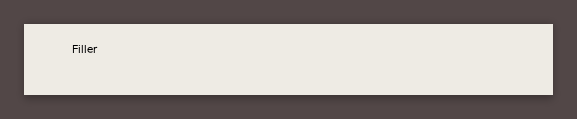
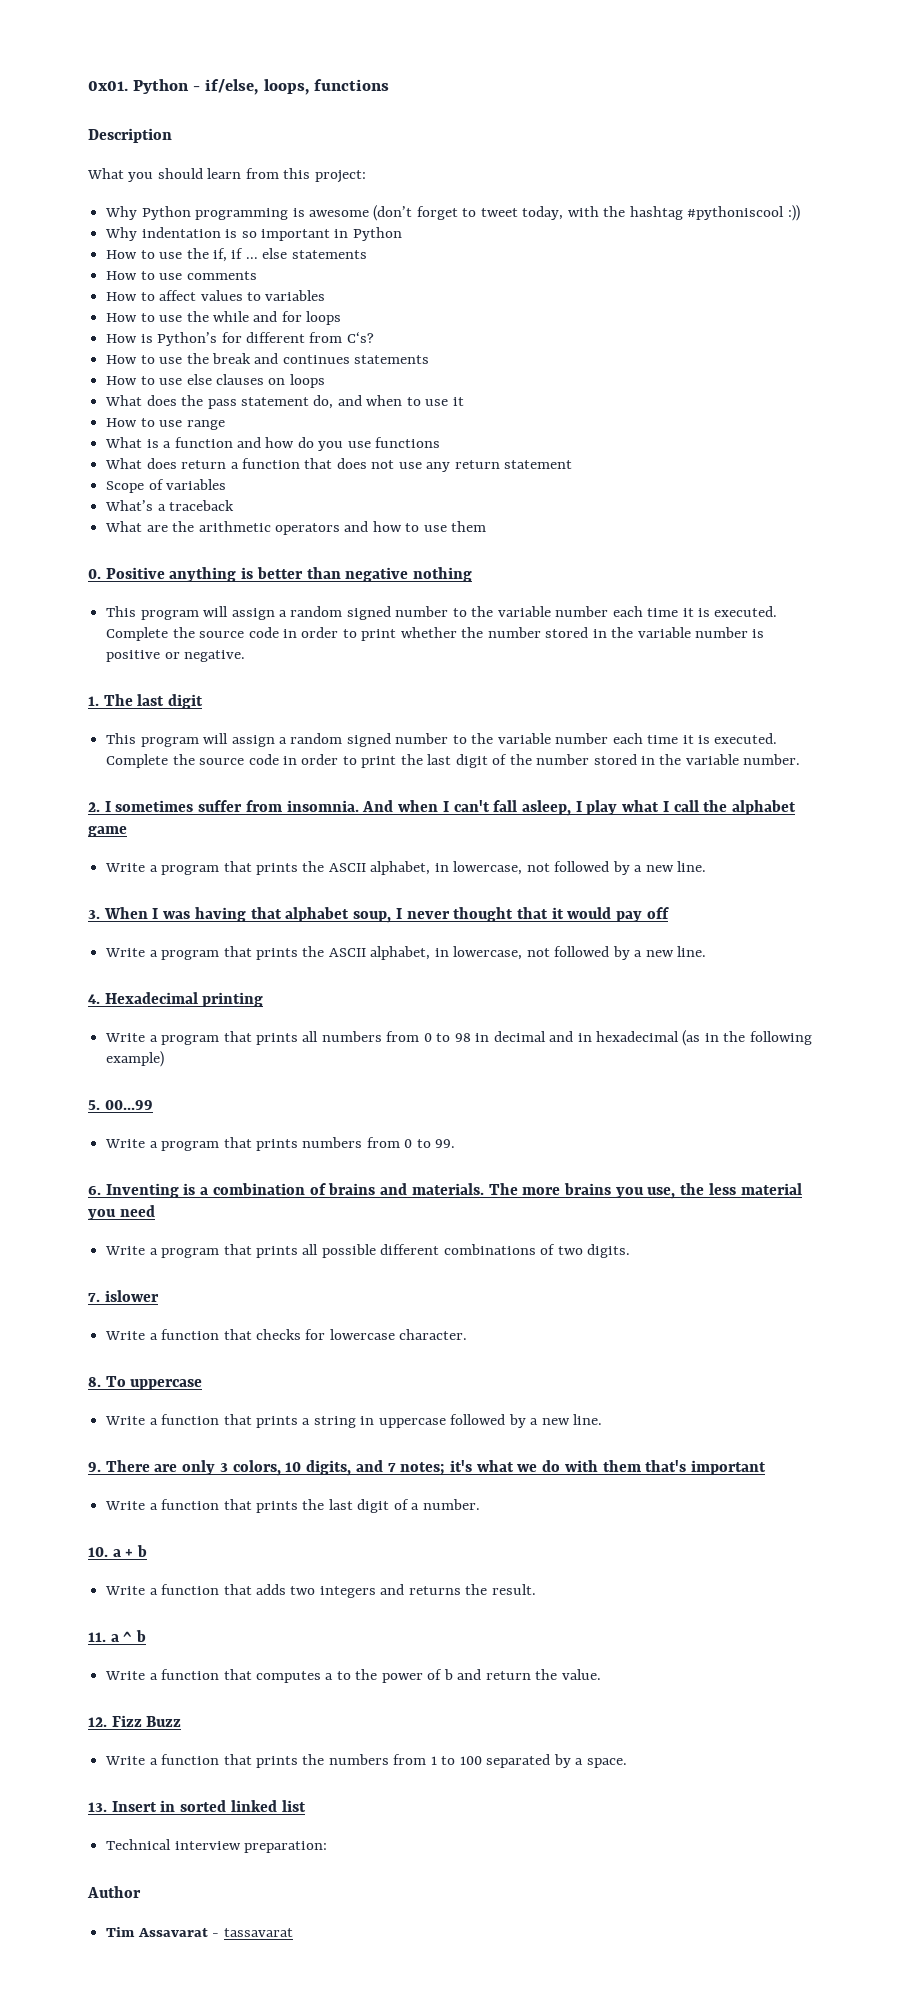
- Filler
+ 0x01. Python - if/else, loops, functions
+ Description
+ What you should learn from this project:
+ Why Python programming is awesome (don’t forget to tweet today, with the hashtag #pythoniscool :))
+ Why indentation is so important in Python
+ How to use the if, if ... else statements
+ How to use comments
+ How to affect values to variables
+ How to use the while and for loops
+ How is Python’s for different from C‘s?
+ How to use the break and continues statements
+ How to use else clauses on loops
+ What does the pass statement do, and when to use it
+ How to use range
+ What is a function and how do you use functions
+ What does return a function that does not use any return statement
+ Scope of variables
+ What’s a traceback
+ What are the arithmetic operators and how to use them
+ 0. Positive anything is better than negative nothing
+ This program will assign a random signed number to the variable number each time it is executed. Complete the source code in order to print whether the number stored in the variable number is positive or negative.
+ 1. The last digit
+ This program will assign a random signed number to the variable number each time it is executed. Complete the source code in order to print the last digit of the number stored in the variable number.
+ 2. I sometimes suffer from insomnia. And when I can't fall asleep, I play what I call the alphabet game
+ Write a program that prints the ASCII alphabet, in lowercase, not followed by a new line.
+ 3. When I was having that alphabet soup, I never thought that it would pay off
+ Write a program that prints the ASCII alphabet, in lowercase, not followed by a new line.
+ 4. Hexadecimal printing
+ Write a program that prints all numbers from 0 to 98 in decimal and in hexadecimal (as in the following example)
+ 5. 00...99
+ Write a program that prints numbers from 0 to 99.
+ 6. Inventing is a combination of brains and materials. The more brains you use, the less material you need
+ Write a program that prints all possible different combinations of two digits.
+ 7. islower
+ Write a function that checks for lowercase character.
+ 8. To uppercase
+ Write a function that prints a string in uppercase followed by a new line.
+ 9. There are only 3 colors, 10 digits, and 7 notes; it's what we do with them that's important
+ Write a function that prints the last digit of a number.
+ 10. a + b
+ Write a function that adds two integers and returns the result.
+ 11. a ^ b
+ Write a function that computes a to the power of b and return the value.
+ 12. Fizz Buzz
+ Write a function that prints the numbers from 1 to 100 separated by a space.
+ 13. Insert in sorted linked list
+ Technical interview preparation:
+ Author
+ Tim Assavarat - tassavarat

